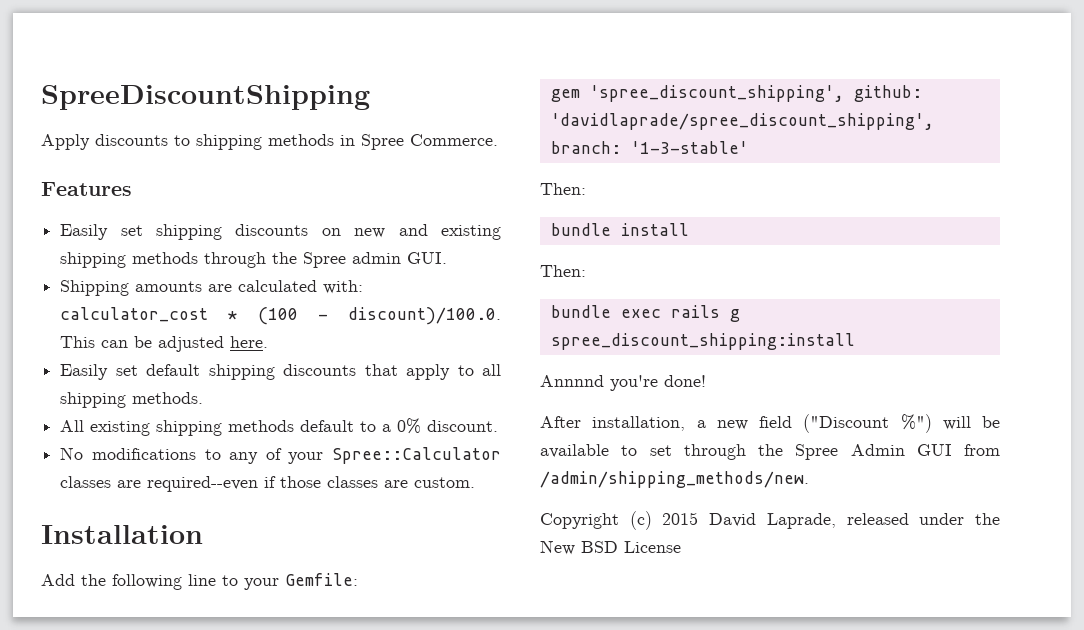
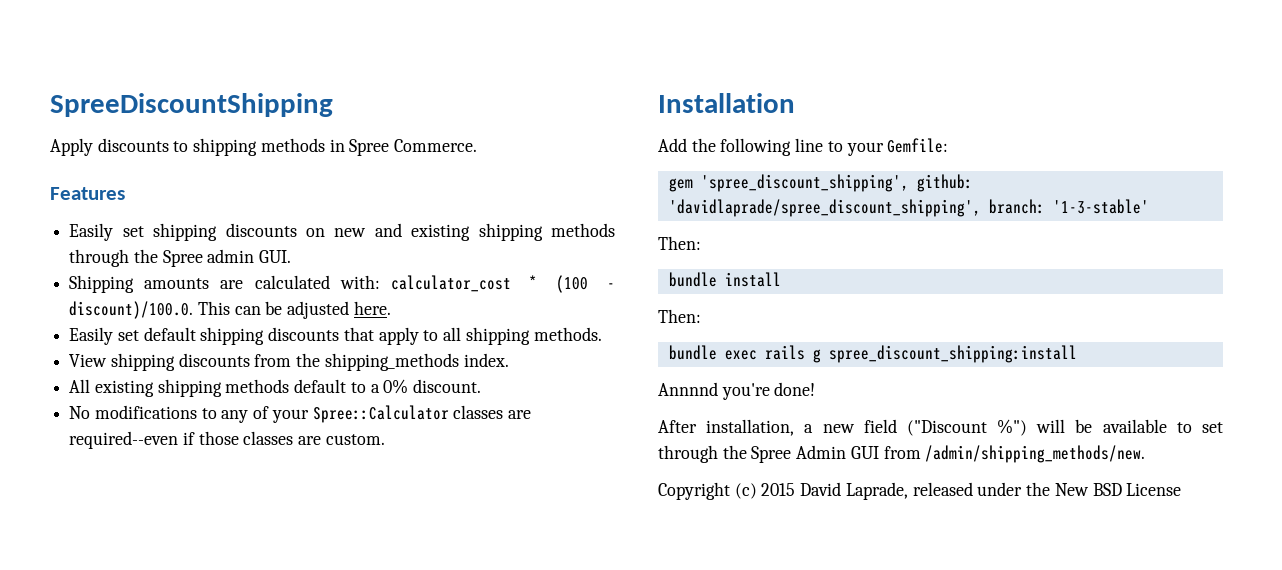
+ View shipping discounts from the shipping_methods index.

